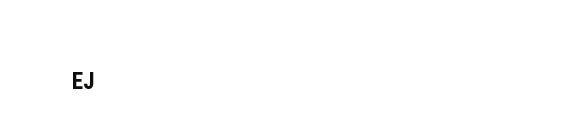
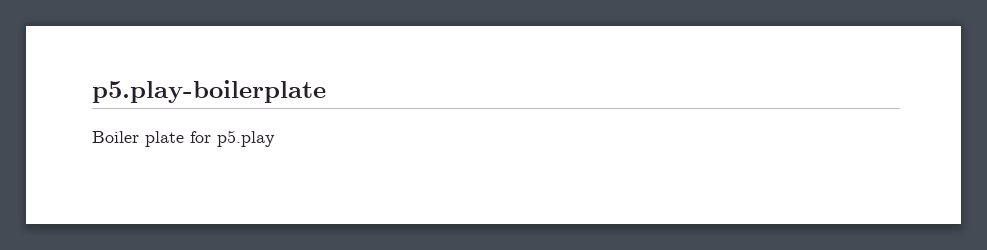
- EJ
+ p5.play-boilerplate
+ Boiler plate for p5.play

